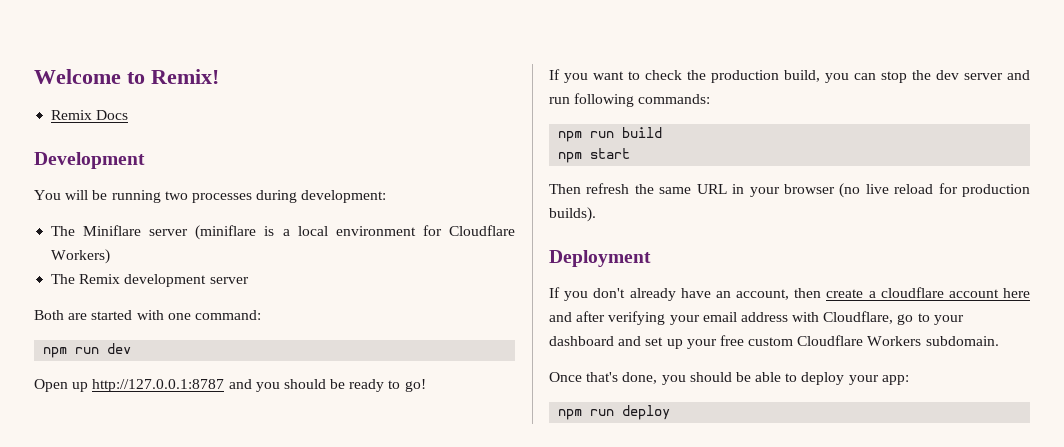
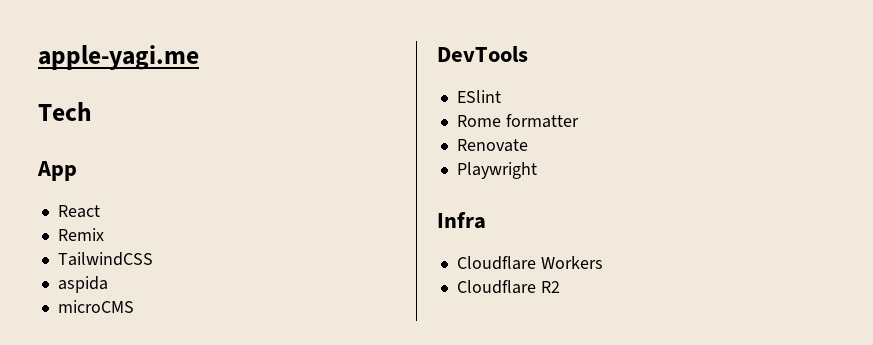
- Welcome to Remix!
- Remix Docs
- Development
- You will be running two processes during development:
- The Miniflare server (miniflare is a local environment for Cloudflare Workers)
- The Remix development server
- Both are started with one command:
- npm run dev
- Open up http://127.0.0.1:8787 and you should be ready to go!
- If you want to check the production build, you can stop the dev server and run following commands:
- npm run build
- npm start
- Then refresh the same URL in your browser (no live reload for production builds).
- Deployment
- If you don't already have an account, then create a cloudflare account here and after verifying your email address with Cloudflare, go to your dashboard and set up your free custom Cloudflare Workers subdomain.
- Once that's done, you should be able to deploy your app:
- npm run deploy
+ apple-yagi.me
+ Tech
+ App
+ React
+ Remix
+ TailwindCSS
+ aspida
+ microCMS
+ DevTools
+ ESlint
+ Rome formatter
+ Renovate
+ Playwright
+ Infra
+ Cloudflare Workers
+ Cloudflare R2

